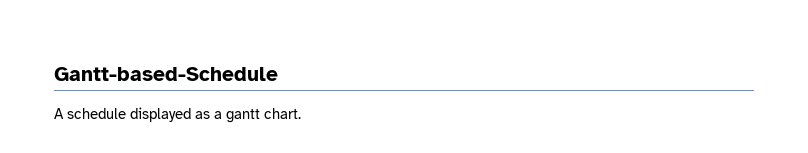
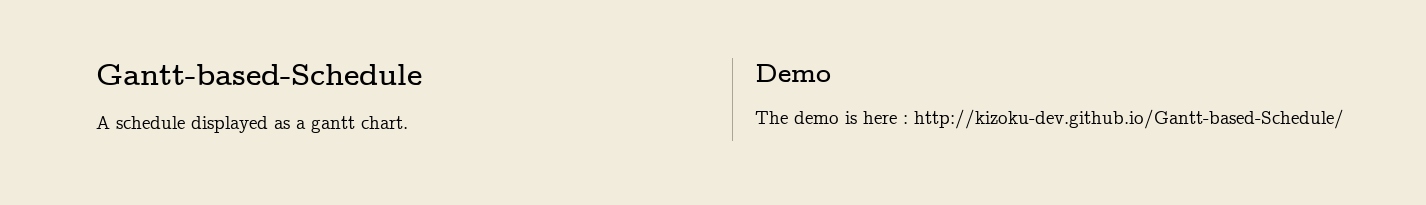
+ Demo
+ The demo is here : http://kizoku-dev.github.io/Gantt-based-Schedule/

